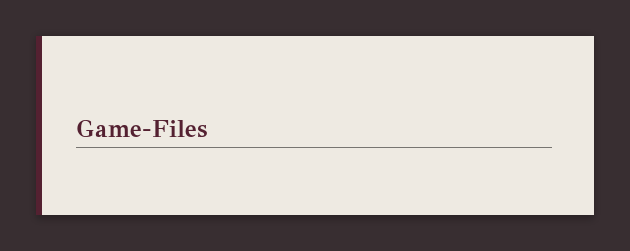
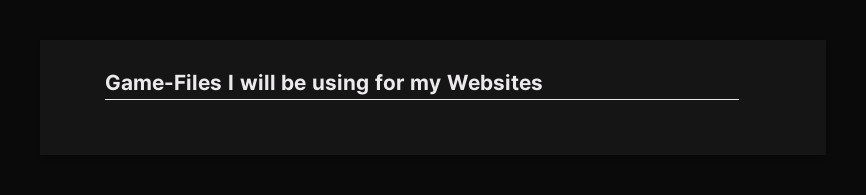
- Game-Files
+ Game-Files I will be using for my Websites

